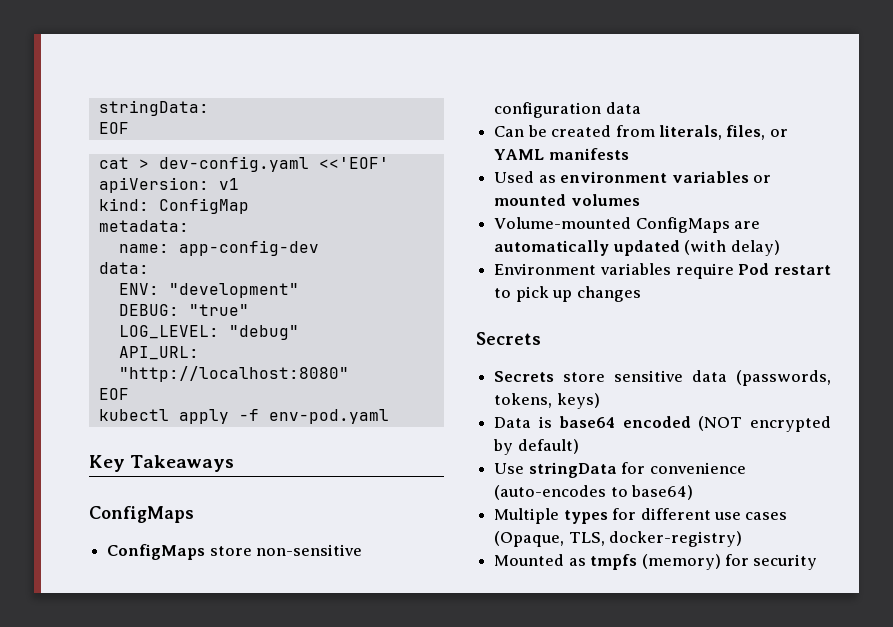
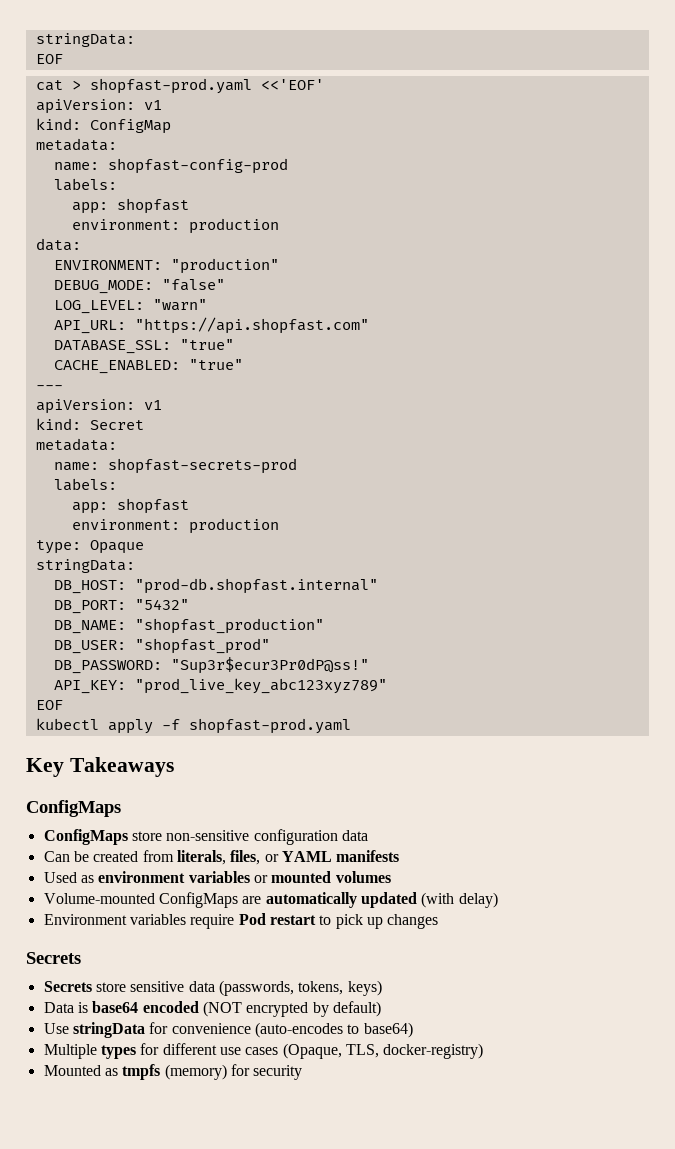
- cat > dev-config.yaml <<'EOF'
+ cat > shopfast-prod.yaml <<'EOF'
- name: app-config-dev
+ name: shopfast-config-prod
+ labels:
+ app: shopfast
+ environment: production
  data:
- ENV: "development"
- DEBUG: "true"
- LOG_LEVEL: "debug"
- API_URL: "http://localhost:8080"
+ ENVIRONMENT: "production"
+ DEBUG_MODE: "false"
+ LOG_LEVEL: "warn"
+ API_URL: "https://api.shopfast.com"
+ DATABASE_SSL: "true"
+ CACHE_ENABLED: "true"
+ ---
+ apiVersion: v1
+ kind: Secret
+ metadata:
+ name: shopfast-secrets-prod
+ labels:
+ app: shopfast
+ environment: production
+ type: Opaque
+ stringData:
+ DB_HOST: "prod-db.shopfast.internal"
+ DB_PORT: "5432"
+ DB_NAME: "shopfast_production"
+ DB_USER: "shopfast_prod"
+ DB_PASSWORD: "Sup3r$ecur3Pr0dP@ss!"
+ API_KEY: "prod_live_key_abc123xyz789"
- kubectl apply -f env-pod.yaml
+ kubectl apply -f shopfast-prod.yaml

